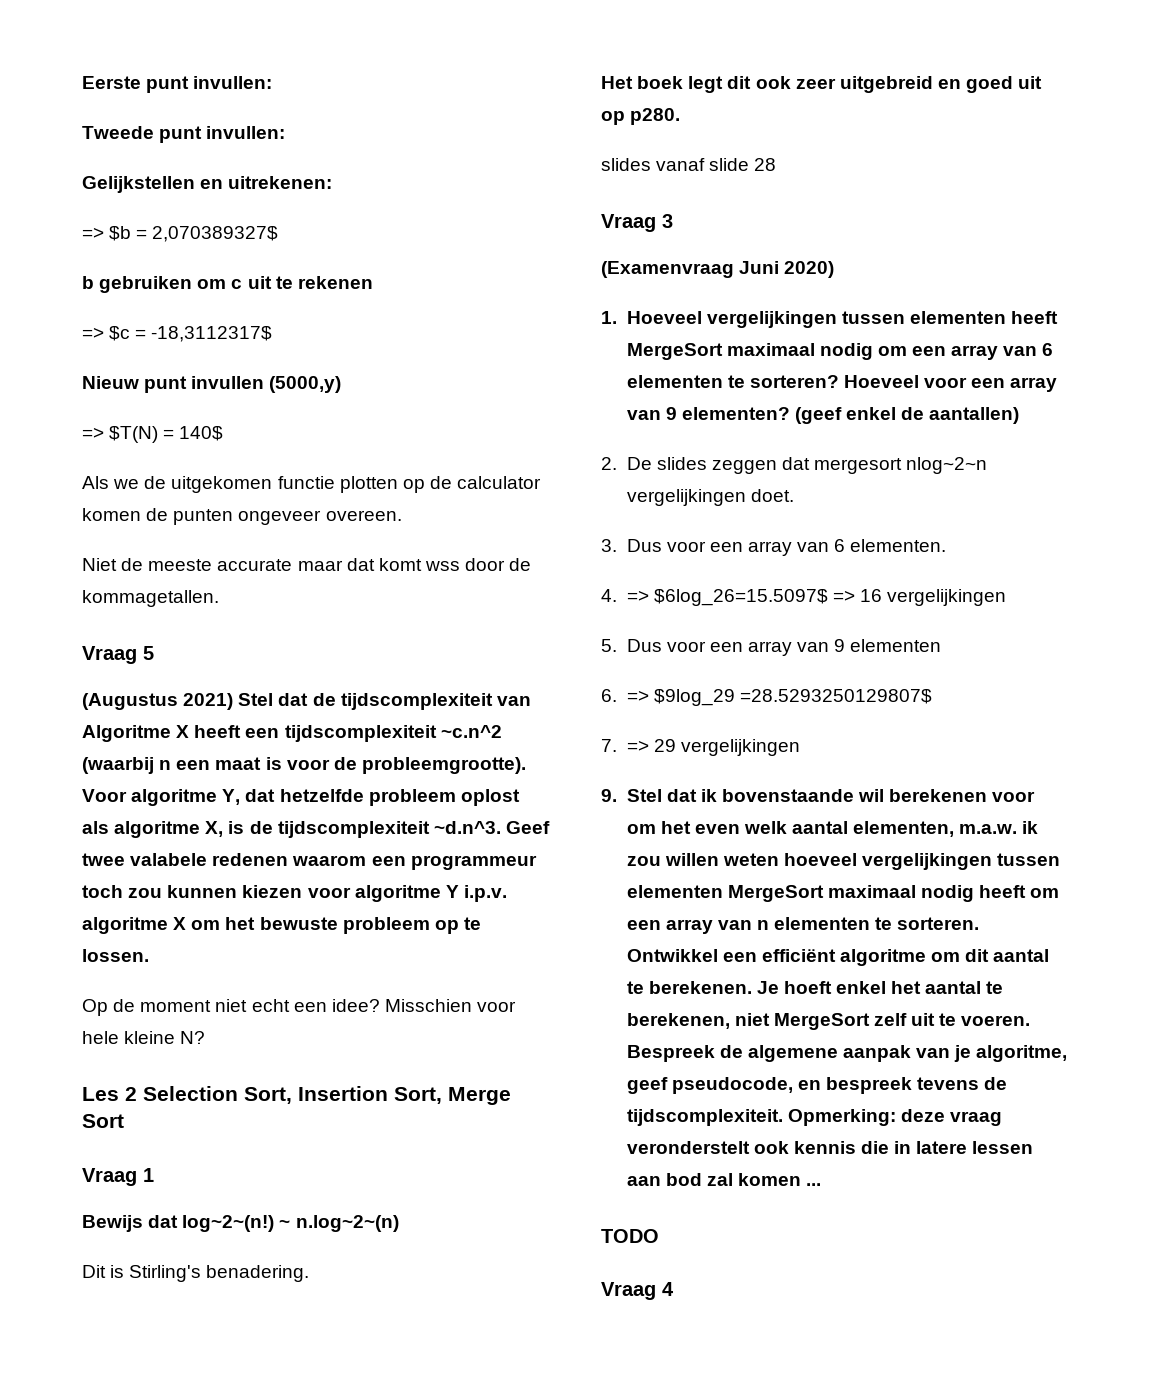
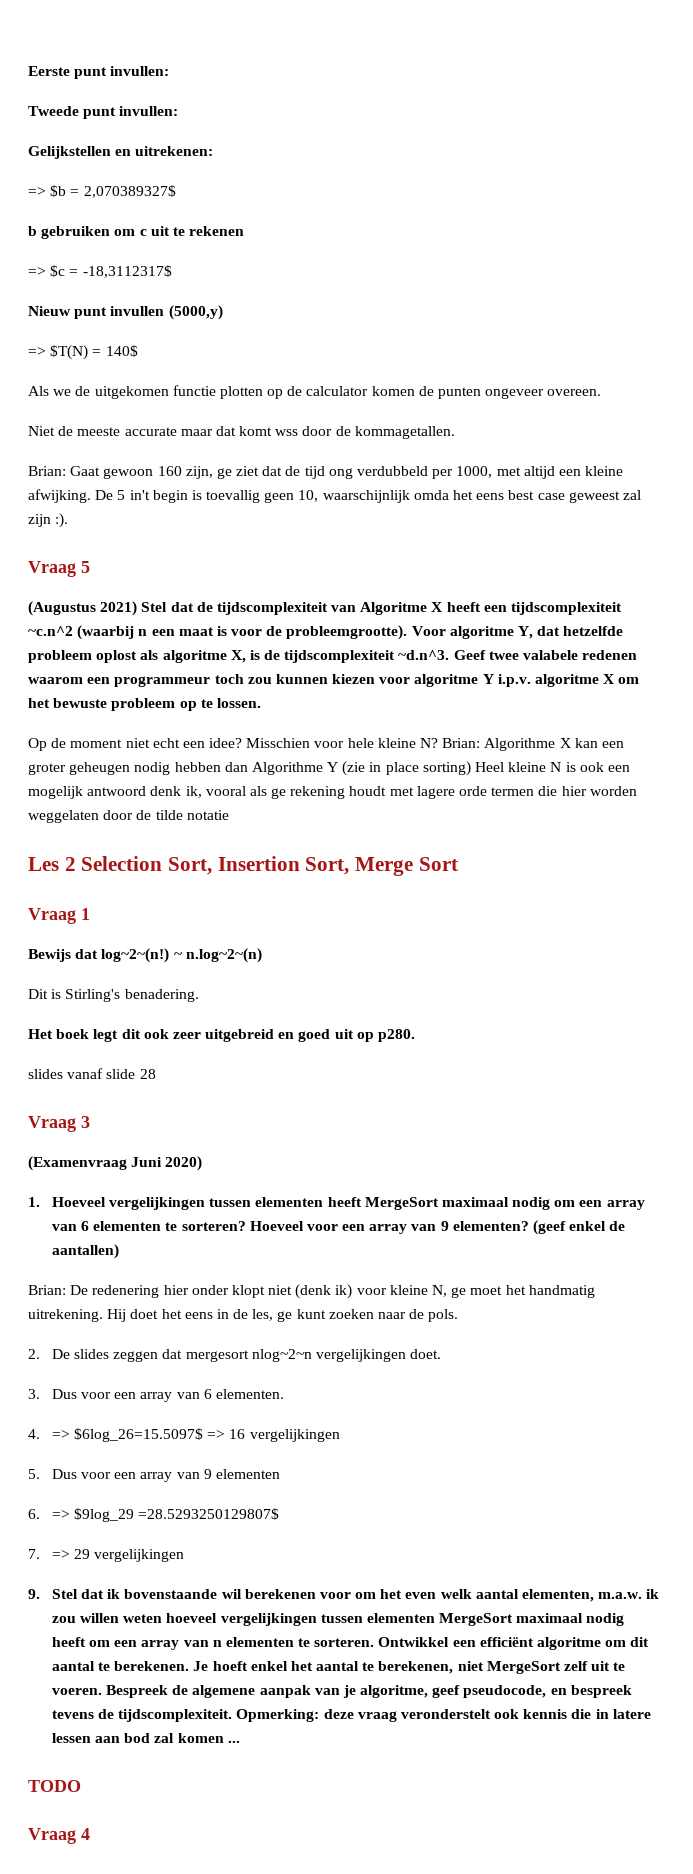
+ Brian: Gaat gewoon 160 zijn, ge ziet dat de tijd ong verdubbeld per 1000, met altijd een kleine afwijking. De 5 in't begin is toevallig geen 10, waarschijnlijk omda het eens best case geweest zal zijn :).
+ Brian: Algorithme X kan een groter geheugen nodig hebben dan Algorithme Y (zie in place sorting) Heel kleine N is ook een mogelijk antwoord denk ik, vooral als ge rekening houdt met lagere orde termen die hier worden weggelaten door de tilde notatie
+ Brian: De redenering hier onder klopt niet (denk ik) voor kleine N, ge moet het handmatig uitrekening. Hij doet het eens in de les, ge kunt zoeken naar de pols.

